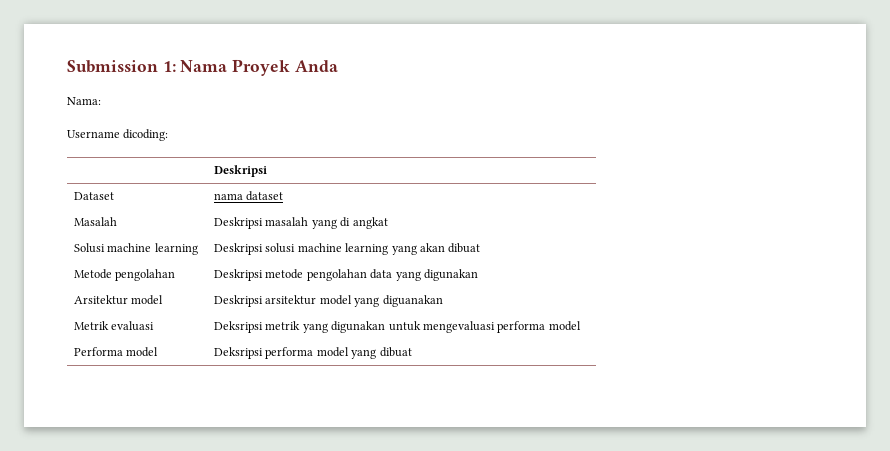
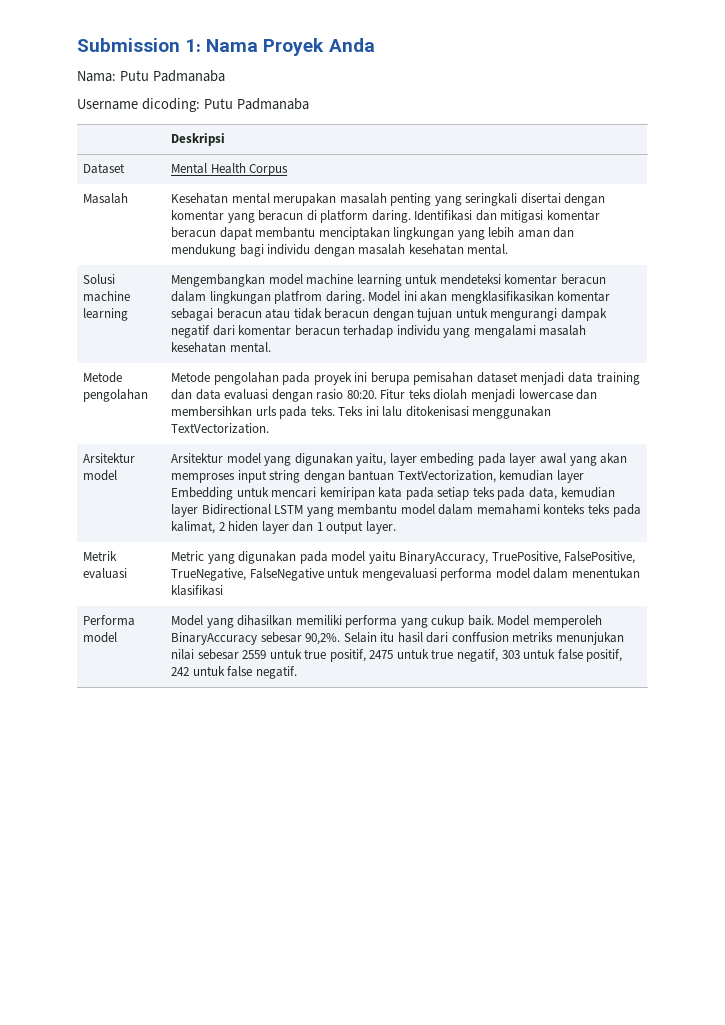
- Nama:
+ Nama: Putu Padmanaba
- Username dicoding:
+ Username dicoding: Putu Padmanaba
- Dataset | nama dataset
- Masalah | Deskripsi masalah yang di angkat
- Solusi machine learning | Deskripsi solusi machine learning yang akan dibuat
- Metode pengolahan | Deskripsi metode pengolahan data yang digunakan
- Arsitektur model | Deskripsi arsitektur model yang diguanakan
- Metrik evaluasi | Deksripsi metrik yang digunakan untuk mengevaluasi performa model
+ Dataset | Mental Health Corpus
+ Masalah | Kesehatan mental merupakan masalah penting yang seringkali disertai dengan komentar yang beracun di platform daring. Identifikasi dan mitigasi komentar beracun dapat membantu menciptakan lingkungan yang lebih aman dan mendukung bagi individu dengan masalah kesehatan mental.
+ Solusi machine learning | Mengembangkan model machine learning untuk mendeteksi komentar beracun dalam lingkungan platfrom daring. Model ini akan mengklasifikasikan komentar sebagai beracun atau tidak beracun dengan tujuan untuk mengurangi dampak negatif dari komentar beracun terhadap individu yang mengalami masalah kesehatan mental.
+ Metode pengolahan | Metode pengolahan pada proyek ini berupa pemisahan dataset menjadi data training dan data evaluasi dengan rasio 80:20. Fitur teks diolah menjadi lowercase dan membersihkan urls pada teks. Teks ini lalu ditokenisasi menggunakan TextVectorization.
+ Arsitektur model | Arsitektur model yang digunakan yaitu, layer embeding pada layer awal yang akan memproses input string dengan bantuan TextVectorization, kemudian layer Embedding untuk mencari kemiripan kata pada setiap teks pada data, kemudian layer Bidirectional LSTM yang membantu model dalam memahami konteks teks pada kalimat, 2 hiden layer dan 1 output layer.
+ Metrik evaluasi | Metric yang digunakan pada model yaitu BinaryAccuracy, TruePositive, FalsePositive, TrueNegative, FalseNegative untuk mengevaluasi performa model dalam menentukan klasifikasi
- Performa model | Deksripsi performa model yang dibuat
+ Performa model | Model yang dihasilkan memiliki performa yang cukup baik. Model memperoleh BinaryAccuracy sebesar 90,2%. Selain itu hasil dari conffusion metriks menunjukan nilai sebesar 2559 untuk true positif, 2475 untuk true negatif, 303 untuk false positif, 242 untuk false negatif.

